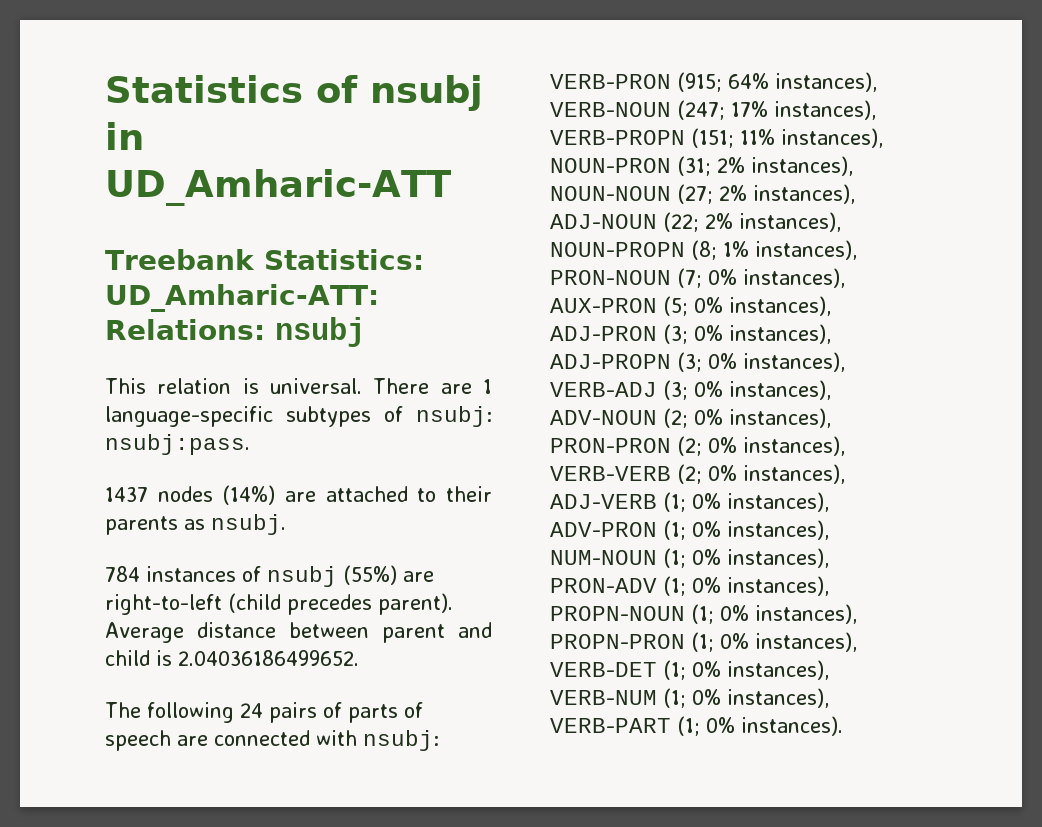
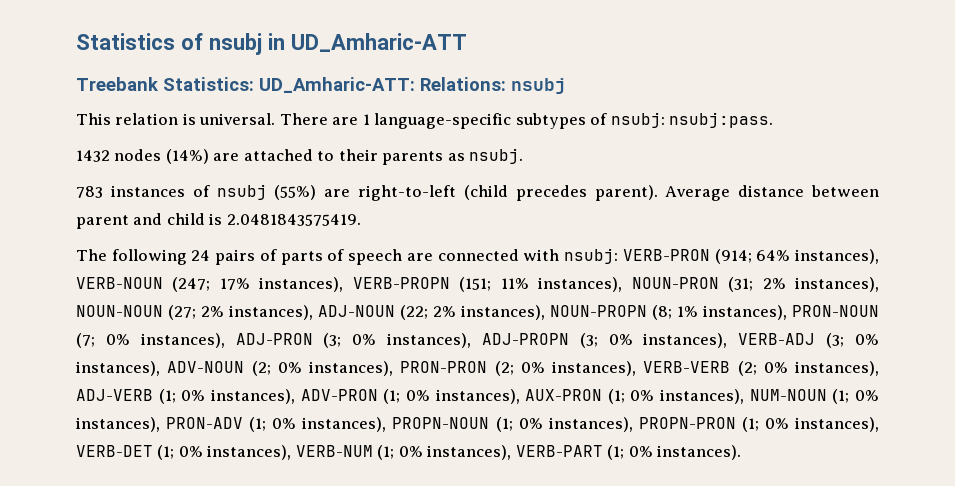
- 1437 nodes (14%) are attached to their parents as nsubj.
+ 1432 nodes (14%) are attached to their parents as nsubj.
- 784 instances of nsubj (55%) are right-to-left (child precedes parent).
+ 783 instances of nsubj (55%) are right-to-left (child precedes parent).
- Average distance between parent and child is 2.04036186499652.
+ Average distance between parent and child is 2.0481843575419.
- VERB-PRON (915;
+ VERB-PRON (914;
- 0% instances), AUX-PRON (5; 0% instances), ADJ-PRON (3;
+ 0% instances), ADJ-PRON (3;
- 0% instances), NUM-NOUN (1;
+ 0% instances), AUX-PRON (1; 0% instances), NUM-NOUN (1;

